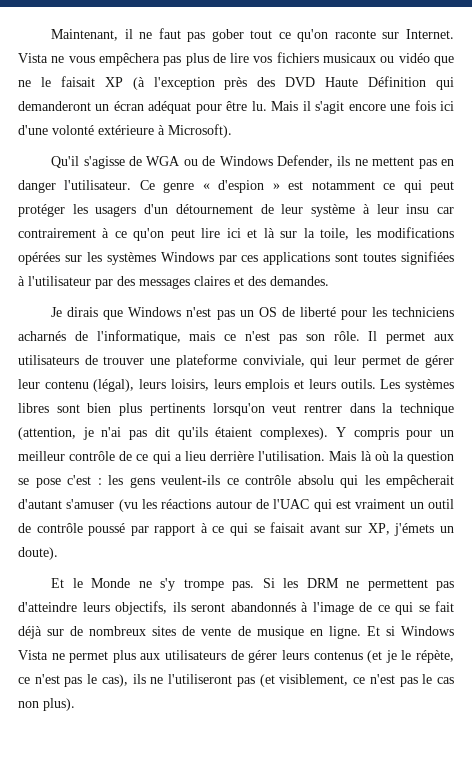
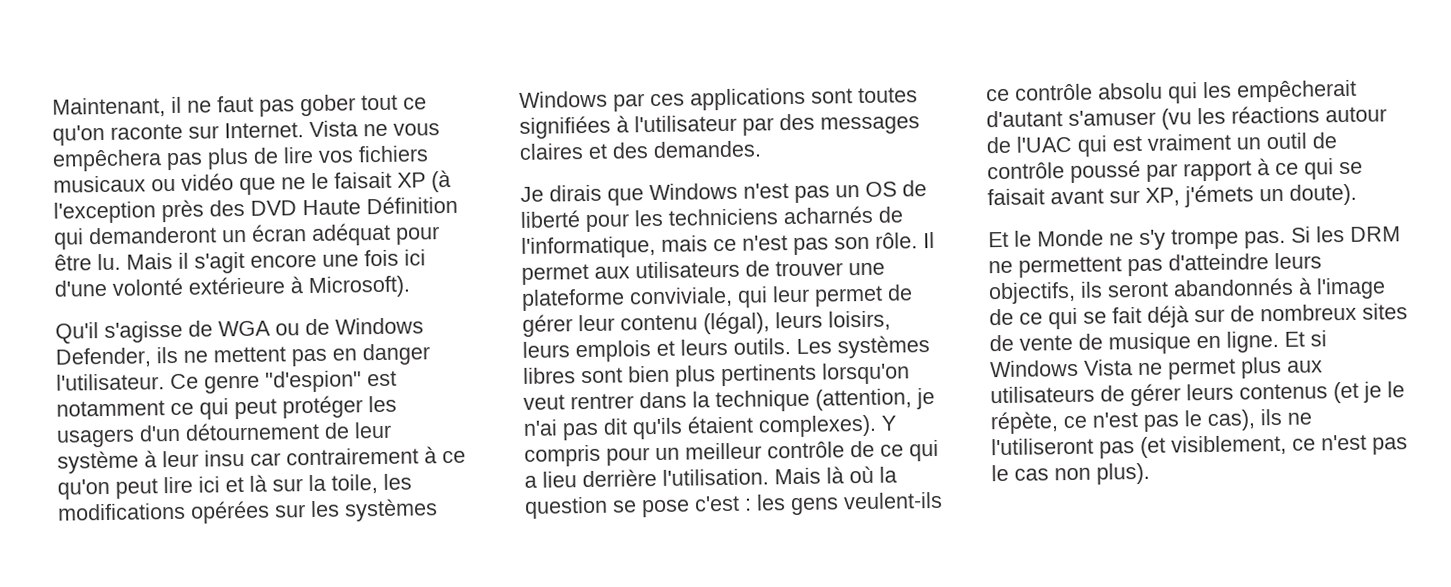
- Ce genre « d'espion » est notamment ce qui peut protéger les usagers d'un détournement de leur système à leur insu car contrairement à ce qu'on peut lire ici et là sur la toile, les modifications opérées sur les systèmes Windows par ces applications sont toutes signifiées à l'utilisateur par des messages claires et des demandes.
+ Ce genre "d'espion" est notamment ce qui peut protéger les usagers d'un détournement de leur système à leur insu car contrairement à ce qu'on peut lire ici et là sur la toile, les modifications opérées sur les systèmes Windows par ces applications sont toutes signifiées à l'utilisateur par des messages claires et des demandes.

